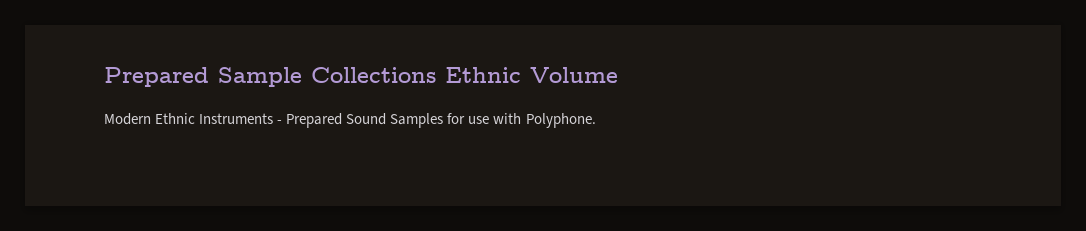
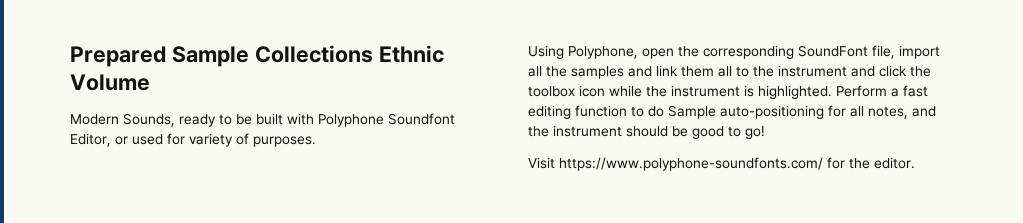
- Modern Ethnic Instruments - Prepared Sound Samples for use with Polyphone.
+ Modern Sounds, ready to be built with Polyphone Soundfont Editor, or used for variety of purposes.
+ Using Polyphone, open the corresponding SoundFont file, import all the samples and link them all to the instrument and click the toolbox icon while the instrument is highlighted. Perform a fast editing function to do Sample auto-positioning for all notes, and the instrument should be good to go!
+ Visit https://www.polyphone-soundfonts.com/ for the editor.

